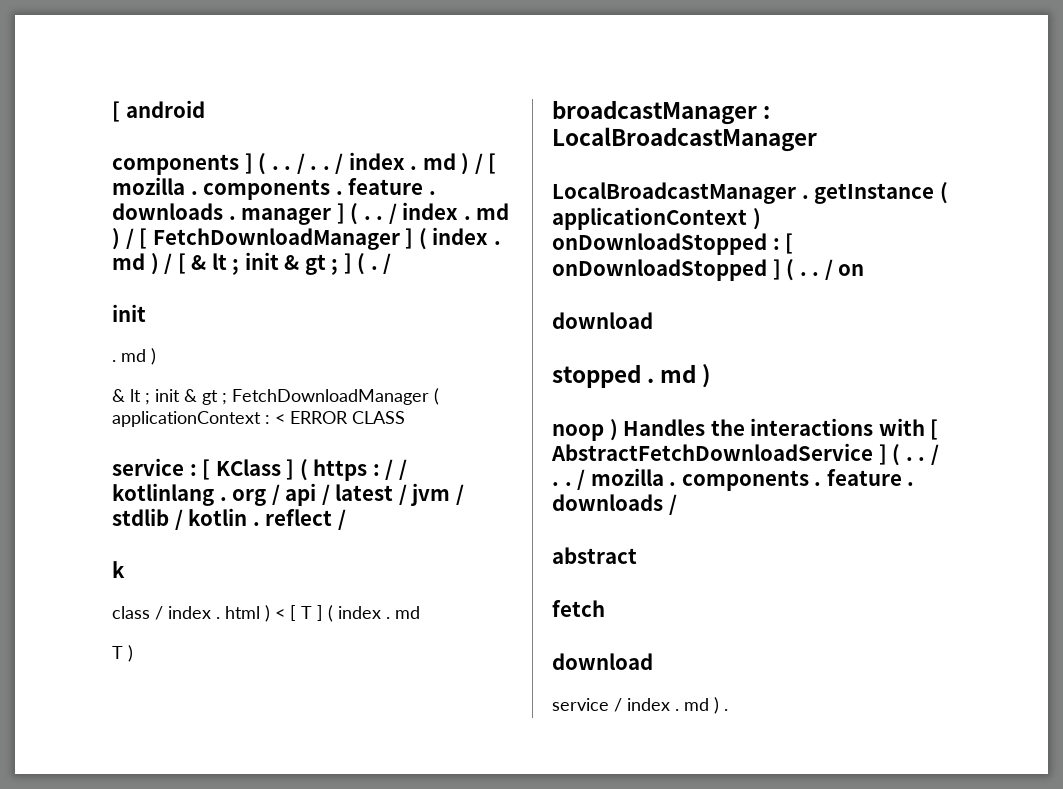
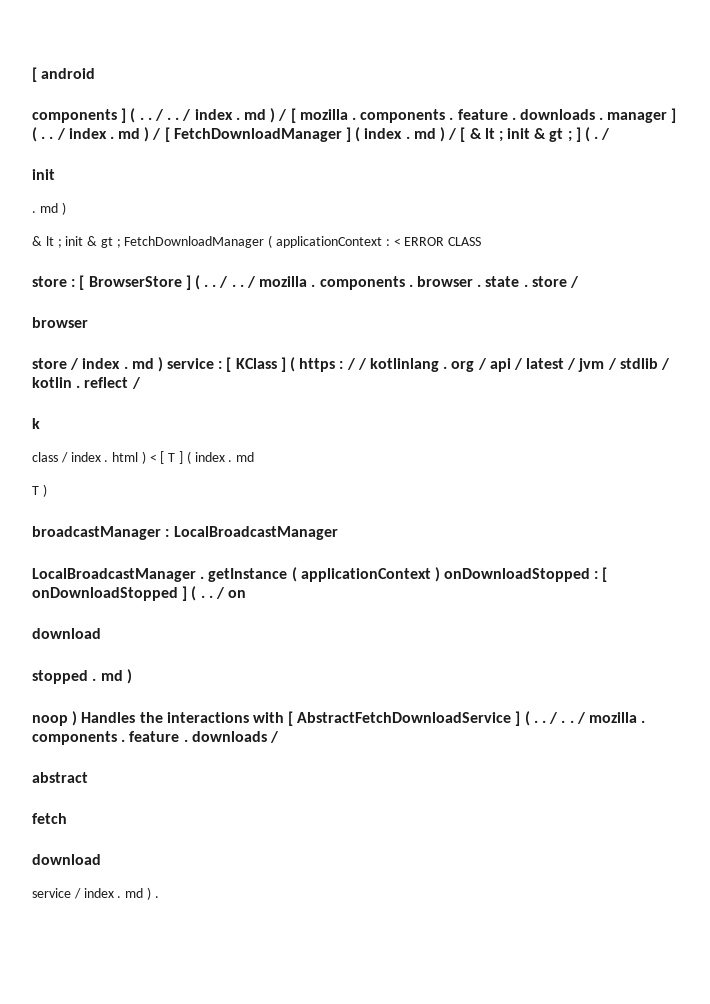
- service : [ KClass ] ( https : / / kotlinlang . org / api / latest / jvm / stdlib / kotlin . reflect /
+ store : [ BrowserStore ] ( . . / . . / mozilla . components . browser . state . store /
+ browser
+ store / index . md ) service : [ KClass ] ( https : / / kotlinlang . org / api / latest / jvm / stdlib / kotlin . reflect /

